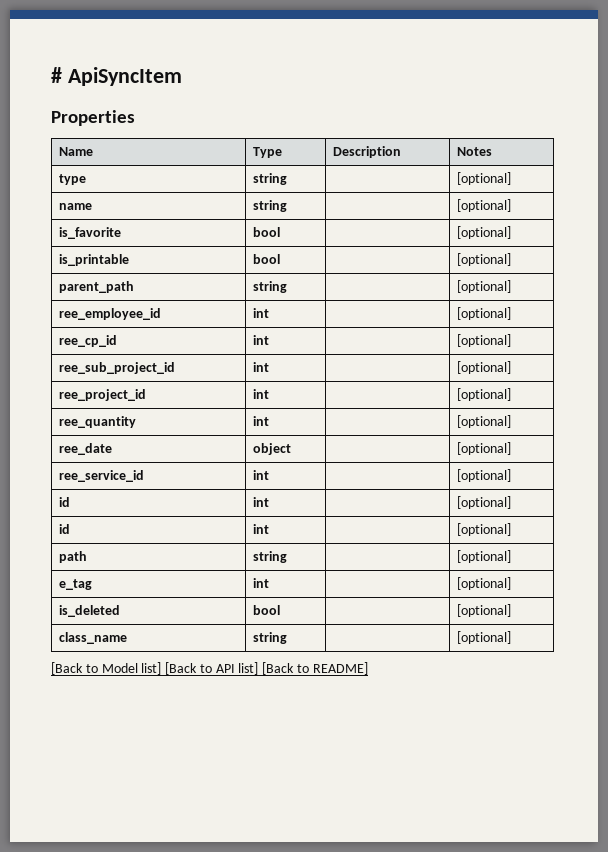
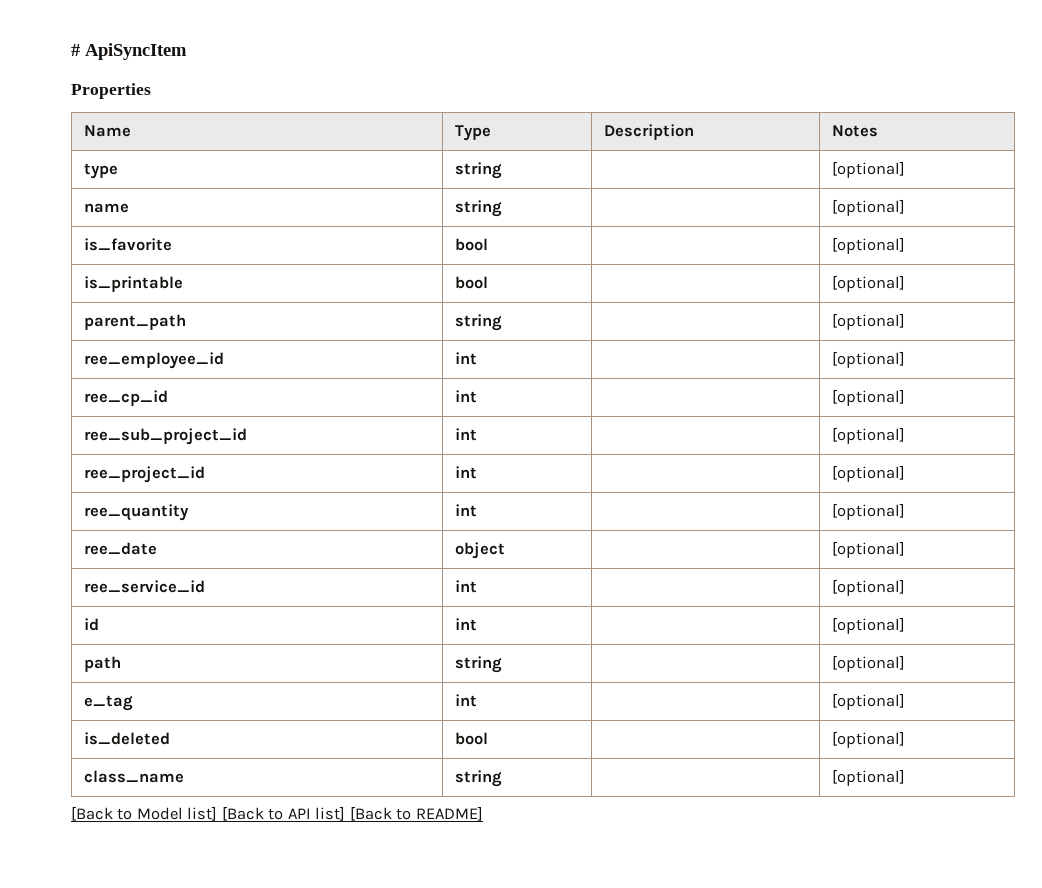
  ree_service_id | int | | [optional]
- id | int | | [optional]

